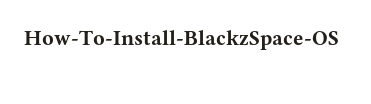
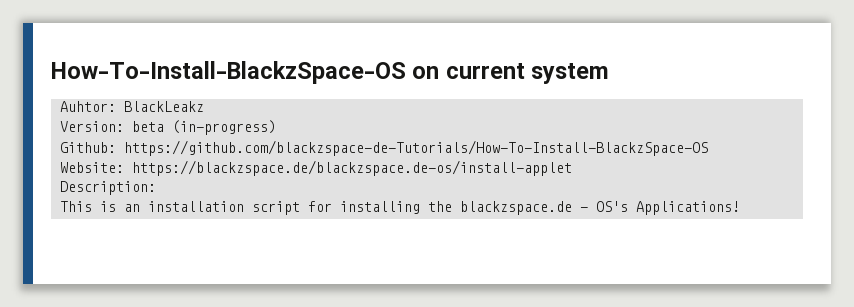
- How-To-Install-BlackzSpace-OS
+ How-To-Install-BlackzSpace-OS on current system
+ Auhtor: BlackLeakz
+ Version: beta (in-progress)
+ Github: https://github.com/blackzspace-de-Tutorials/How-To-Install-BlackzSpace-OS
+ Website: https://blackzspace.de/blackzspace.de-os/install-applet
+ Description:
+ This is an installation script for installing the blackzspace.de - OS's Applications!

